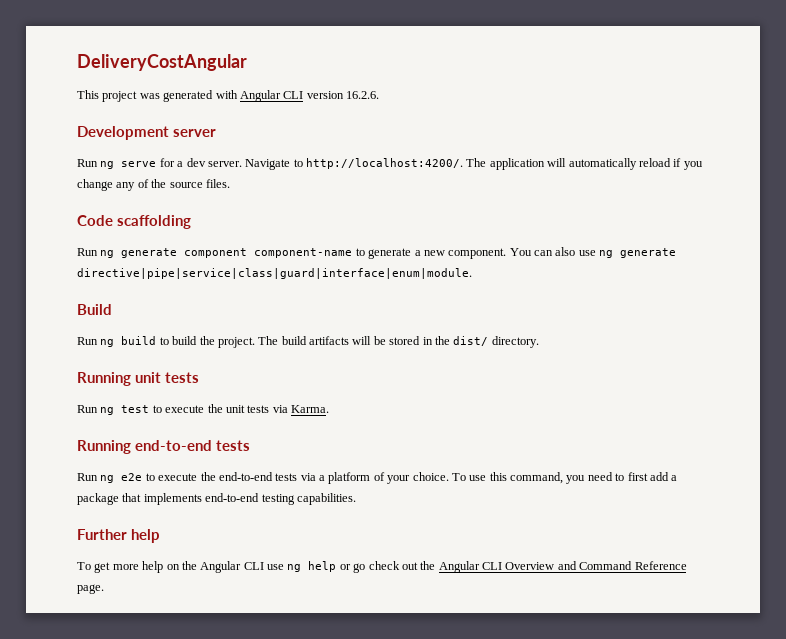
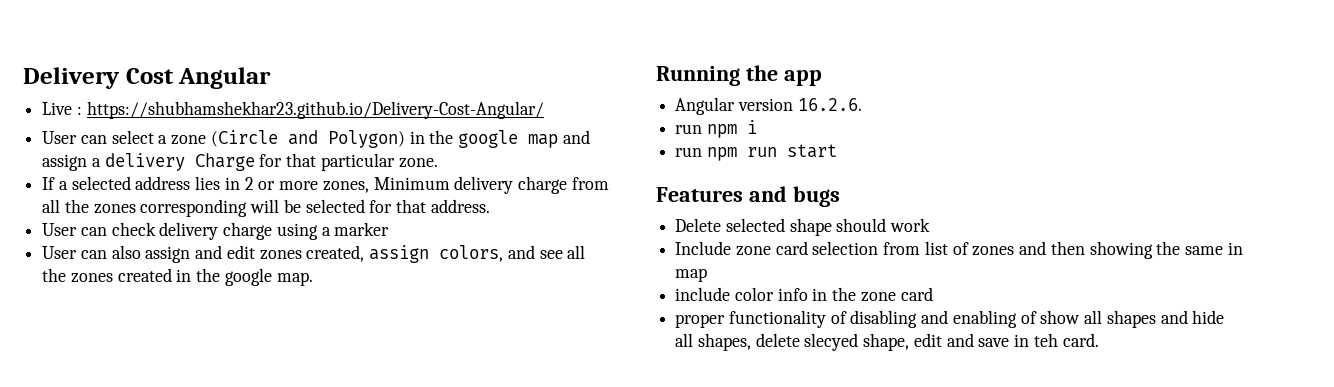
- DeliveryCostAngular
- This project was generated with Angular CLI version 16.2.6.
- Development server
- Run ng serve for a dev server. Navigate to http://localhost:4200/. The application will automatically reload if you change any of the source files.
- Code scaffolding
- Run ng generate component component-name to generate a new component. You can also use ng generate directive|pipe|service|class|guard|interface|enum|module.
- Build
- Run ng build to build the project. The build artifacts will be stored in the dist/ directory.
- Running unit tests
- Run ng test to execute the unit tests via Karma.
- Running end-to-end tests
- Run ng e2e to execute the end-to-end tests via a platform of your choice. To use this command, you need to first add a package that implements end-to-end testing capabilities.
- Further help
- To get more help on the Angular CLI use ng help or go check out the Angular CLI Overview and Command Reference page.
+ Delivery Cost Angular
+ Live : https://shubhamshekhar23.github.io/Delivery-Cost-Angular/
+ User can select a zone (Circle and Polygon) in the google map and assign a delivery Charge for that particular zone.
+ If a selected address lies in 2 or more zones, Minimum delivery charge from all the zones corresponding will be selected for that address.
+ User can check delivery charge using a marker
+ User can also assign and edit zones created, assign colors, and see all the zones created in the google map.
+ Running the app
+ Angular version 16.2.6.
+ run npm i
+ run npm run start
+ Features and bugs
+ Delete selected shape should work
+ Include zone card selection from list of zones and then showing the same in map
+ include color info in the zone card
+ proper functionality of disabling and enabling of show all shapes and hide all shapes, delete slecyed shape, edit and save in teh card.

